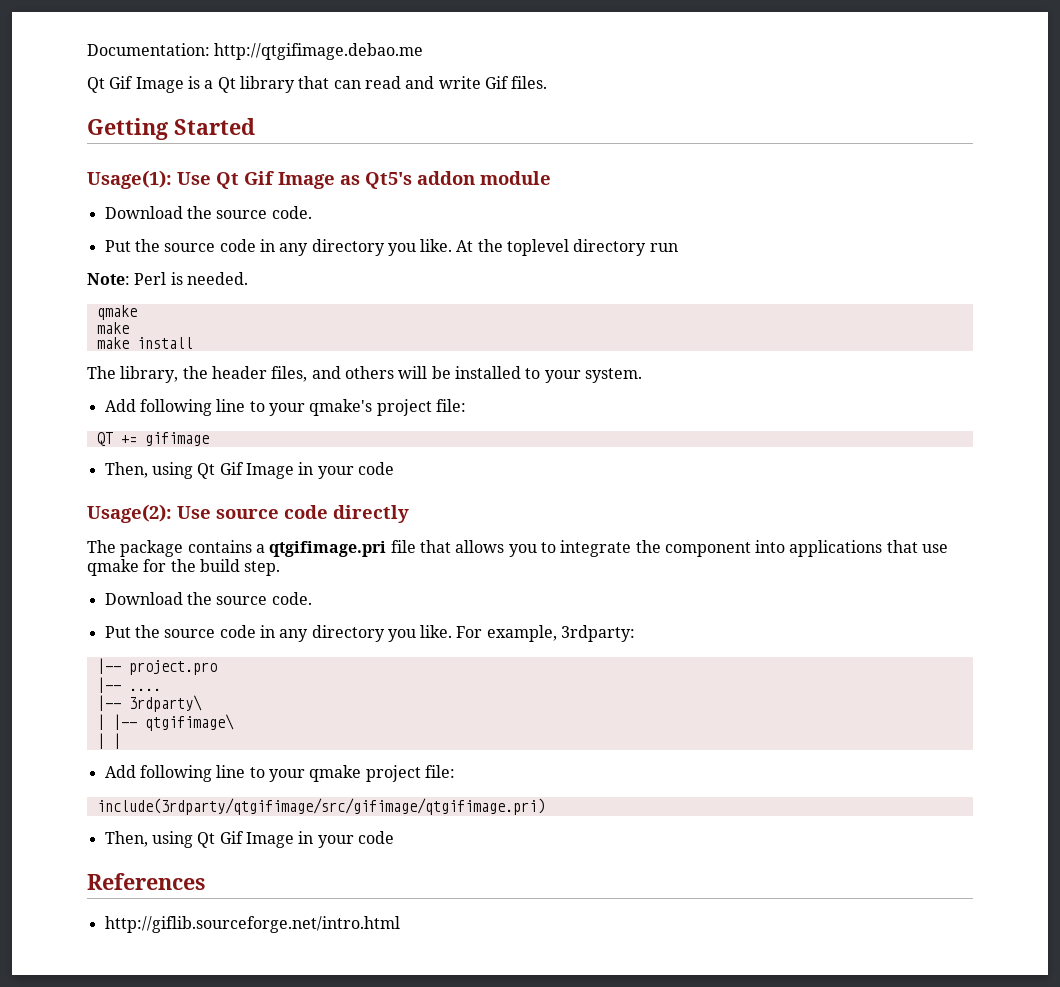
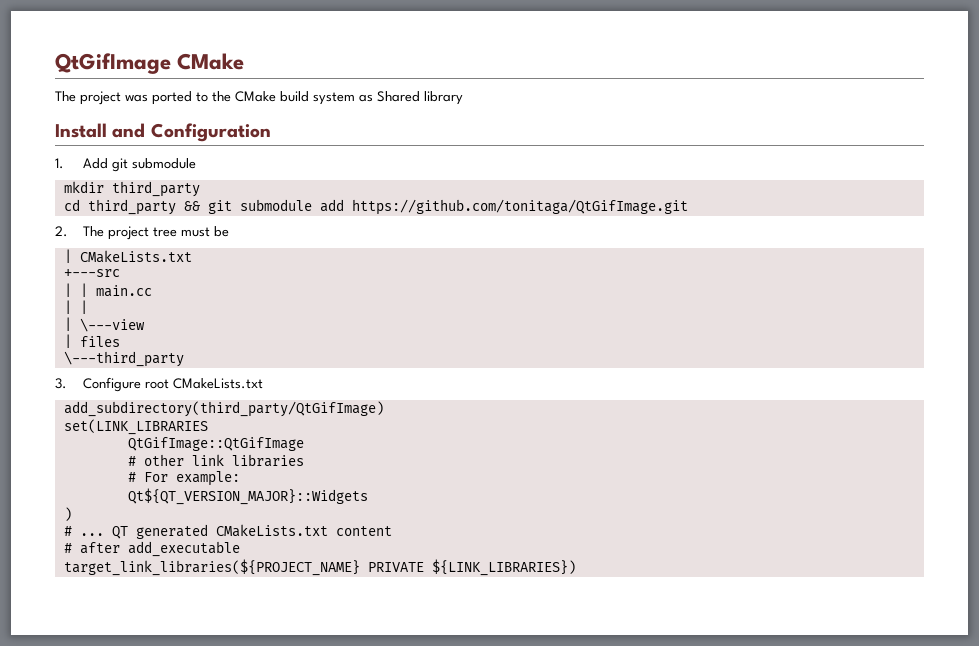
- Documentation: http://qtgifimage.debao.me
- Qt Gif Image is a Qt library that can read and write Gif files.
- Getting Started
- Usage(1): Use Qt Gif Image as Qt5's addon module
- Download the source code.
- Put the source code in any directory you like. At the toplevel directory run
- Note: Perl is needed.
- qmake
- make
- make install
- The library, the header files, and others will be installed to your system.
- Add following line to your qmake's project file:
- QT += gifimage
- Then, using Qt Gif Image in your code
- Usage(2): Use source code directly
- The package contains a qtgifimage.pri file that allows you to integrate the component into applications that use qmake for the build step.
- Download the source code.
- Put the source code in any directory you like. For example, 3rdparty:
- |-- project.pro
- |-- ....
- |-- 3rdparty\
- | |-- qtgifimage\
+ QtGifImage CMake
+ The project was ported to the CMake build system as Shared library
+ Install and Configuration
+ 1. Add git submodule
+ mkdir third_party
+ cd third_party && git submodule add https://github.com/tonitaga/QtGifImage.git
+ 2. The project tree must be
+ | CMakeLists.txt
+ +---src
+ | | main.cc
  | |
- Add following line to your qmake project file:
- include(3rdparty/qtgifimage/src/gifimage/qtgifimage.pri)
- Then, using Qt Gif Image in your code
- References
- http://giflib.sourceforge.net/intro.html
+ | \---view
+ | files
+ \---third_party
+ 3. Configure root CMakeLists.txt
+ add_subdirectory(third_party/QtGifImage)
+ set(LINK_LIBRARIES
+ QtGifImage::QtGifImage
+ # other link libraries
+ # For example:
+ Qt${QT_VERSION_MAJOR}::Widgets
+ )
+ # ... QT generated CMakeLists.txt content
+ # after add_executable
+ target_link_libraries(${PROJECT_NAME} PRIVATE ${LINK_LIBRARIES})

